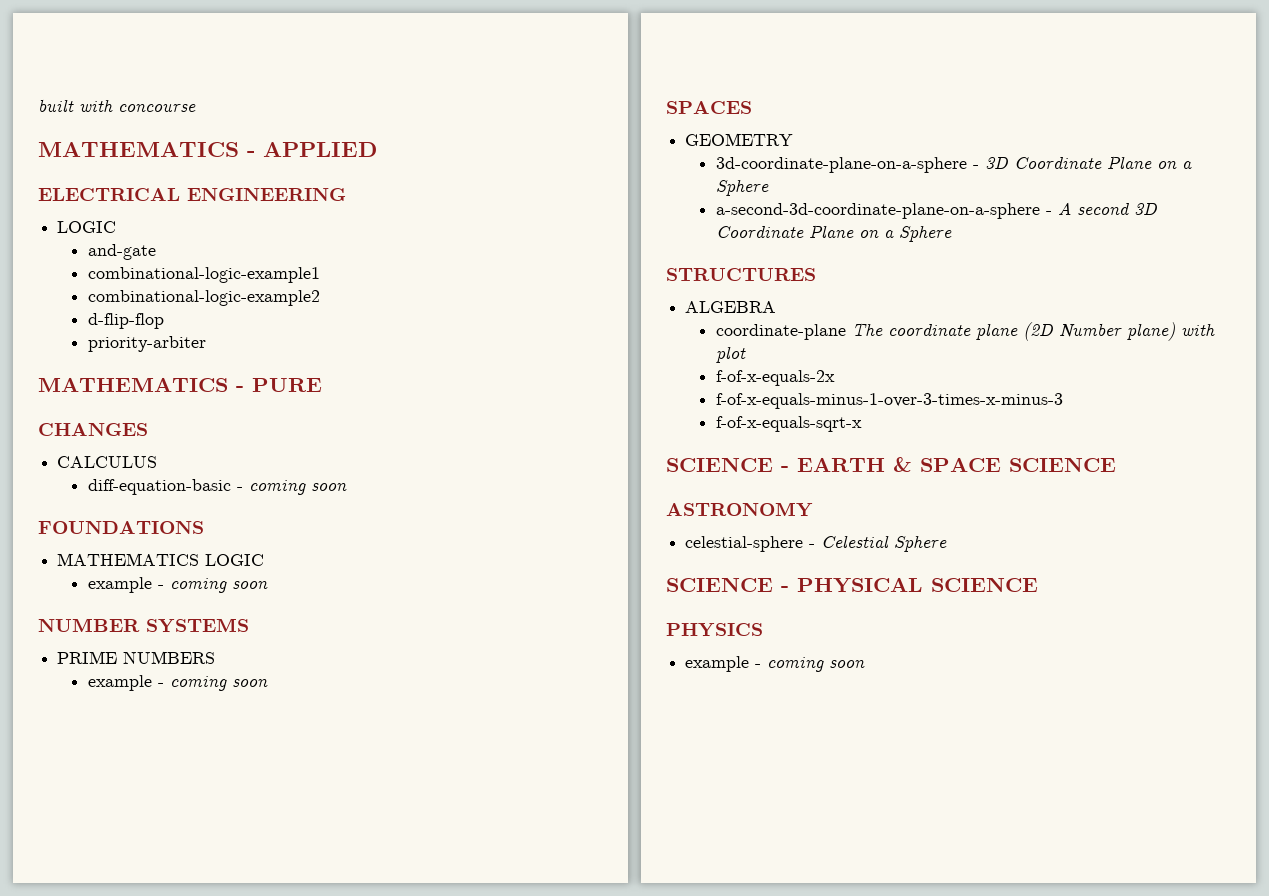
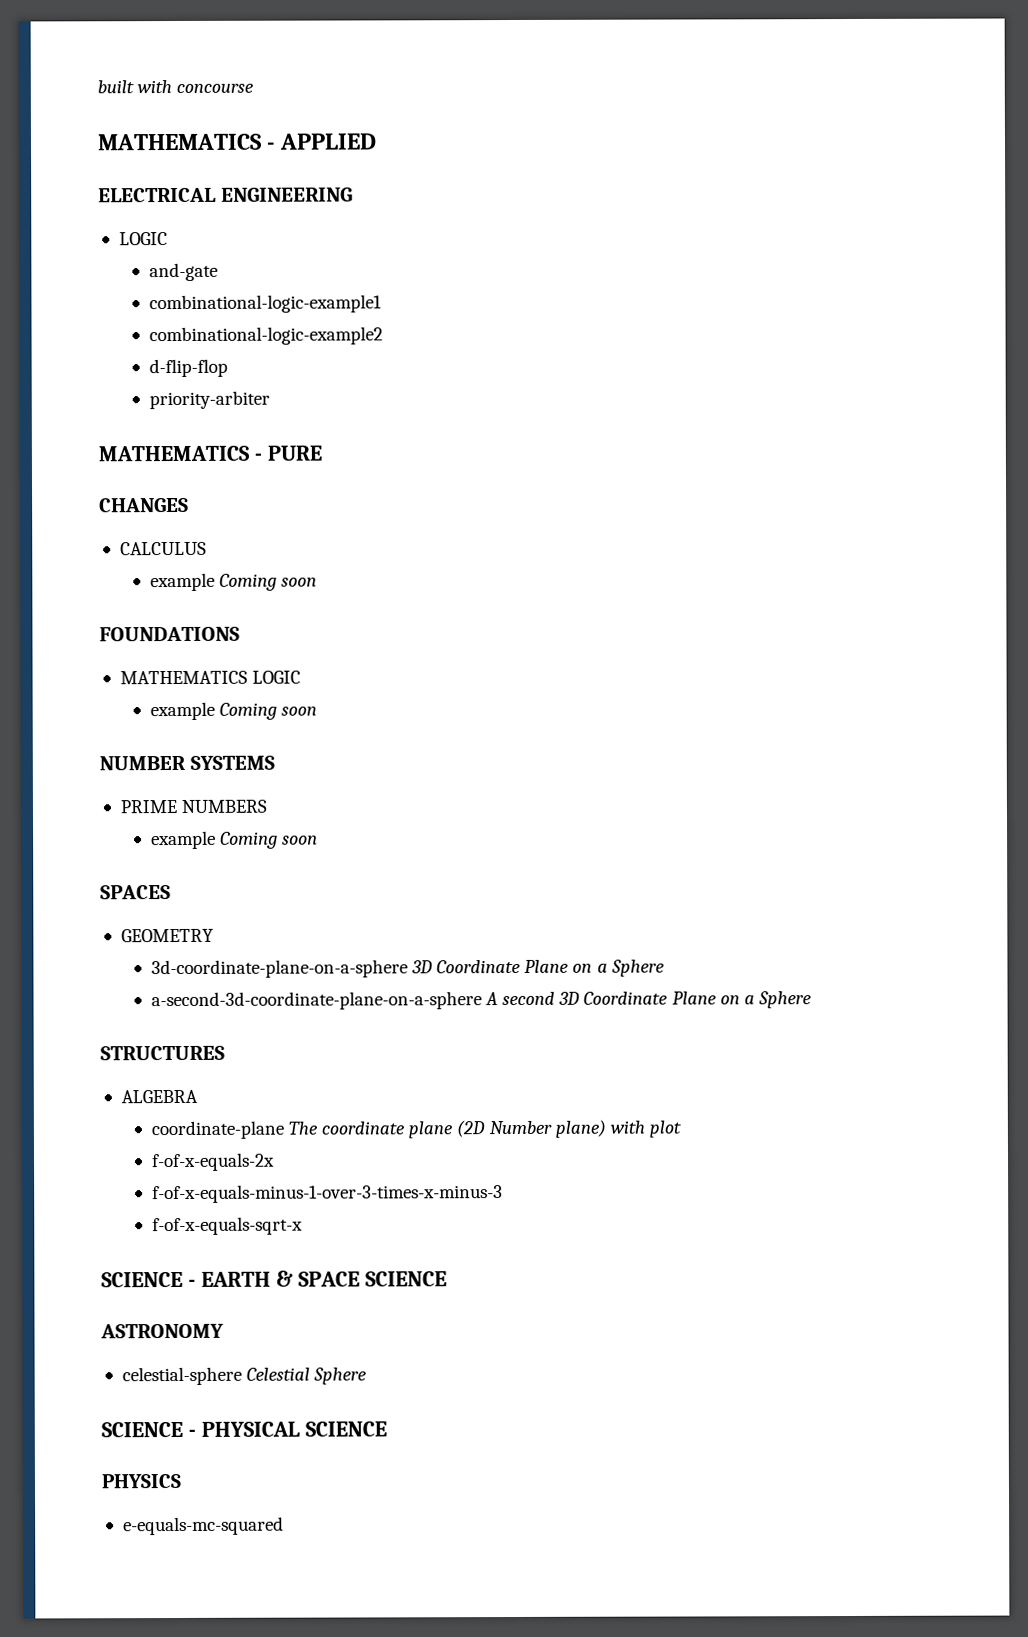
  CALCULUS
- diff-equation-basic - coming soon
+ example Coming soon
  MATHEMATICS LOGIC
- example - coming soon
+ example Coming soon
  PRIME NUMBERS
- example - coming soon
+ example Coming soon
- 3d-coordinate-plane-on-a-sphere - 3D Coordinate Plane on a Sphere
+ 3d-coordinate-plane-on-a-sphere 3D Coordinate Plane on a Sphere
- a-second-3d-coordinate-plane-on-a-sphere - A second 3D Coordinate Plane on a Sphere
+ a-second-3d-coordinate-plane-on-a-sphere A second 3D Coordinate Plane on a Sphere
- celestial-sphere - Celestial Sphere
+ celestial-sphere Celestial Sphere
  PHYSICS
- example - coming soon
+ e-equals-mc-squared

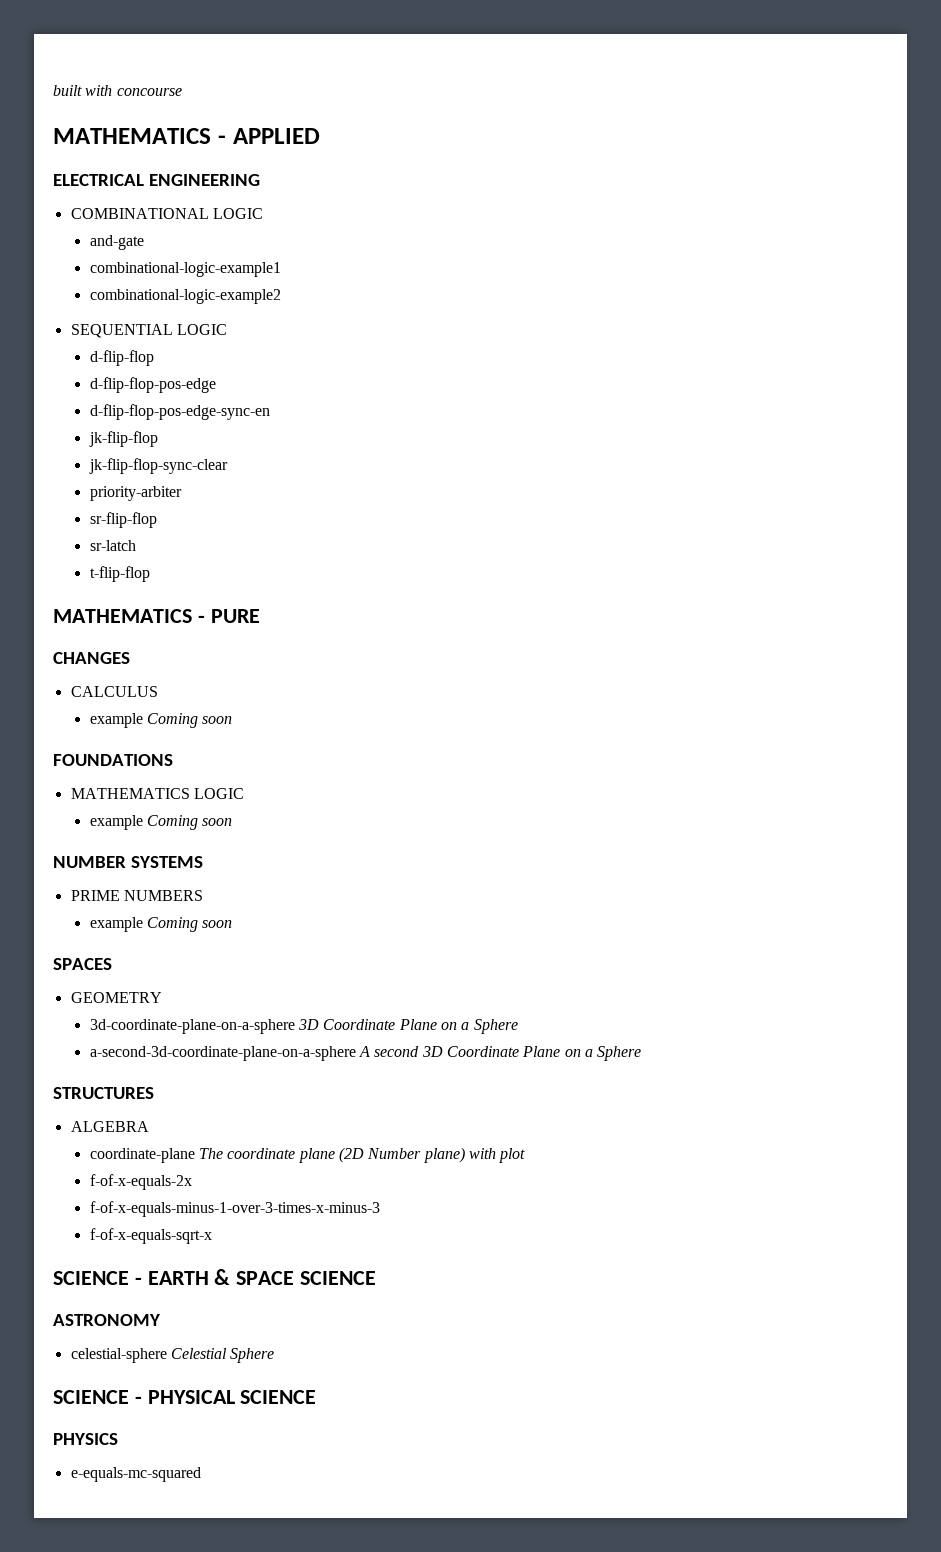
  ELECTRICAL ENGINEERING
- LOGIC
+ COMBINATIONAL LOGIC
+ SEQUENTIAL LOGIC
+ d-flip-flop-pos-edge
+ d-flip-flop-pos-edge-sync-en
+ jk-flip-flop
+ jk-flip-flop-sync-clear
  priority-arbiter
+ sr-flip-flop
+ sr-latch
+ t-flip-flop

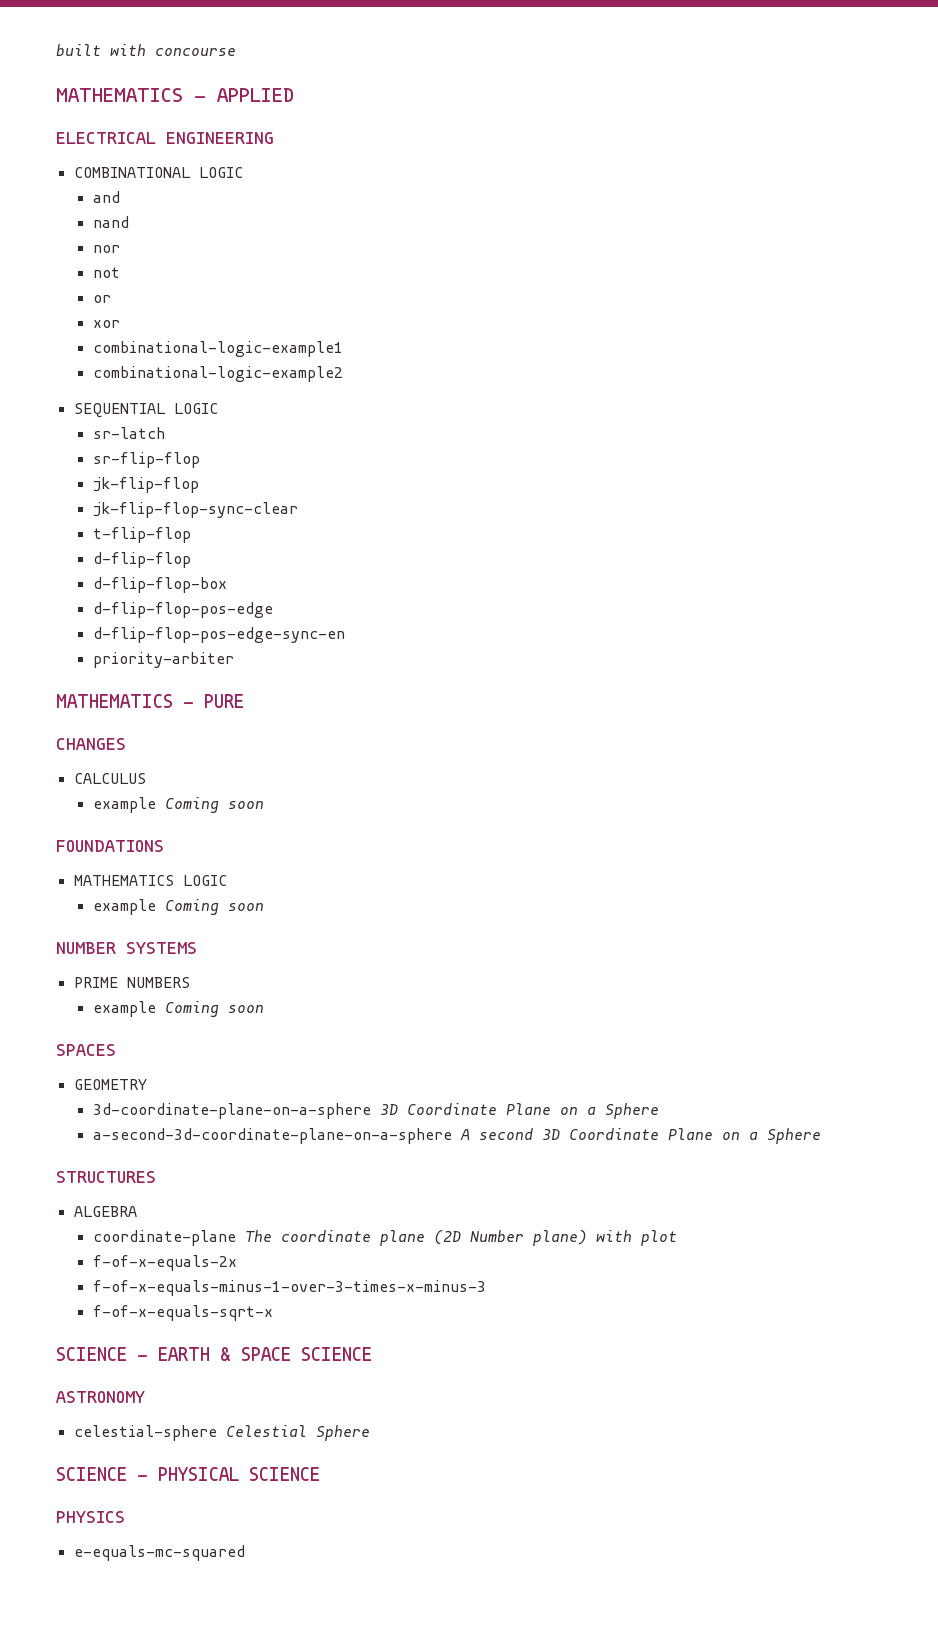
- and-gate
+ and
+ nand
+ nor
+ not
+ or
+ xor
+ sr-latch
+ sr-flip-flop
+ jk-flip-flop
+ jk-flip-flop-sync-clear
+ t-flip-flop
+ d-flip-flop-box
- jk-flip-flop
- jk-flip-flop-sync-clear
- sr-flip-flop
- sr-latch
- t-flip-flop

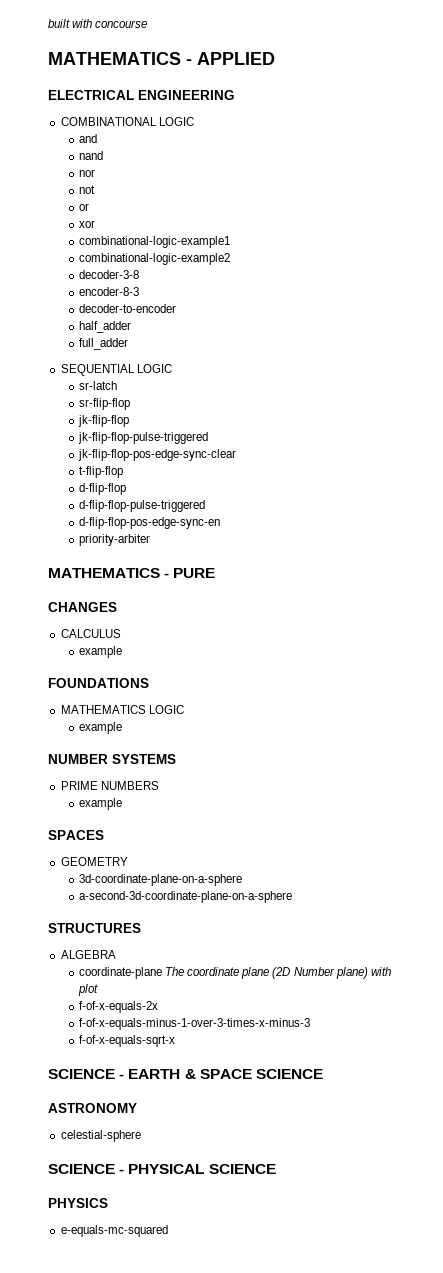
+ decoder-3-8
+ encoder-8-3
+ decoder-to-encoder
+ half_adder
+ full_adder
- jk-flip-flop-sync-clear
+ jk-flip-flop-pulse-triggered
+ jk-flip-flop-pos-edge-sync-clear
- d-flip-flop-box
- d-flip-flop-pos-edge
+ d-flip-flop-pulse-triggered
  CALCULUS
- example Coming soon
+ example
  MATHEMATICS LOGIC
- example Coming soon
+ example
  PRIME NUMBERS
- example Coming soon
+ example
- 3d-coordinate-plane-on-a-sphere 3D Coordinate Plane on a Sphere
- a-second-3d-coordinate-plane-on-a-sphere A second 3D Coordinate Plane on a Sphere
+ 3d-coordinate-plane-on-a-sphere
+ a-second-3d-coordinate-plane-on-a-sphere
- celestial-sphere Celestial Sphere
+ celestial-sphere

